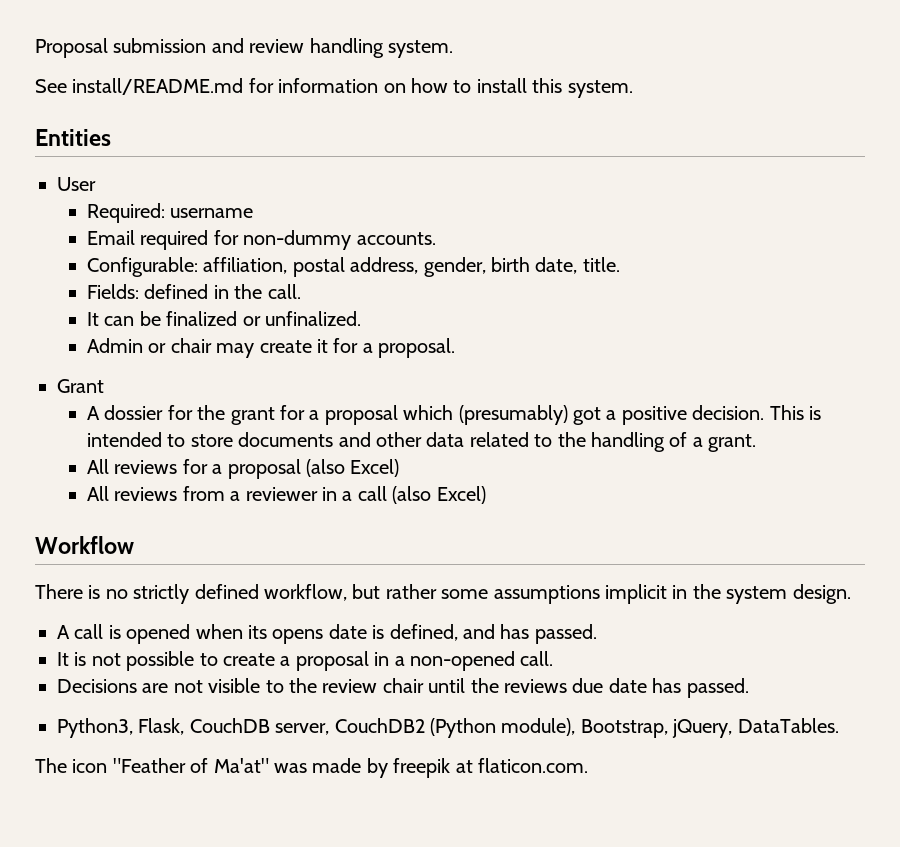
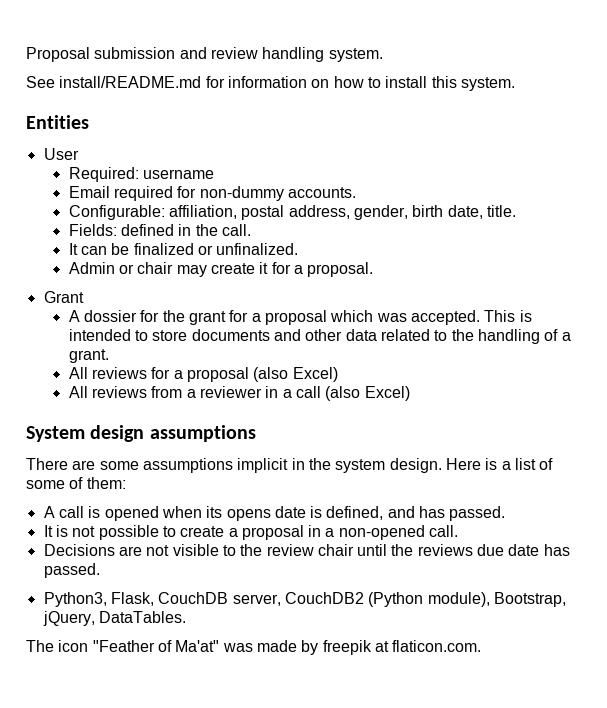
- A dossier for the grant for a proposal which (presumably) got a positive decision.
+ A dossier for the grant for a proposal which was accepted.
- Workflow
- There is no strictly defined workflow, but rather some assumptions implicit in the system design.
+ System design assumptions
+ There are some assumptions implicit in the system design. Here is a list of some of them:

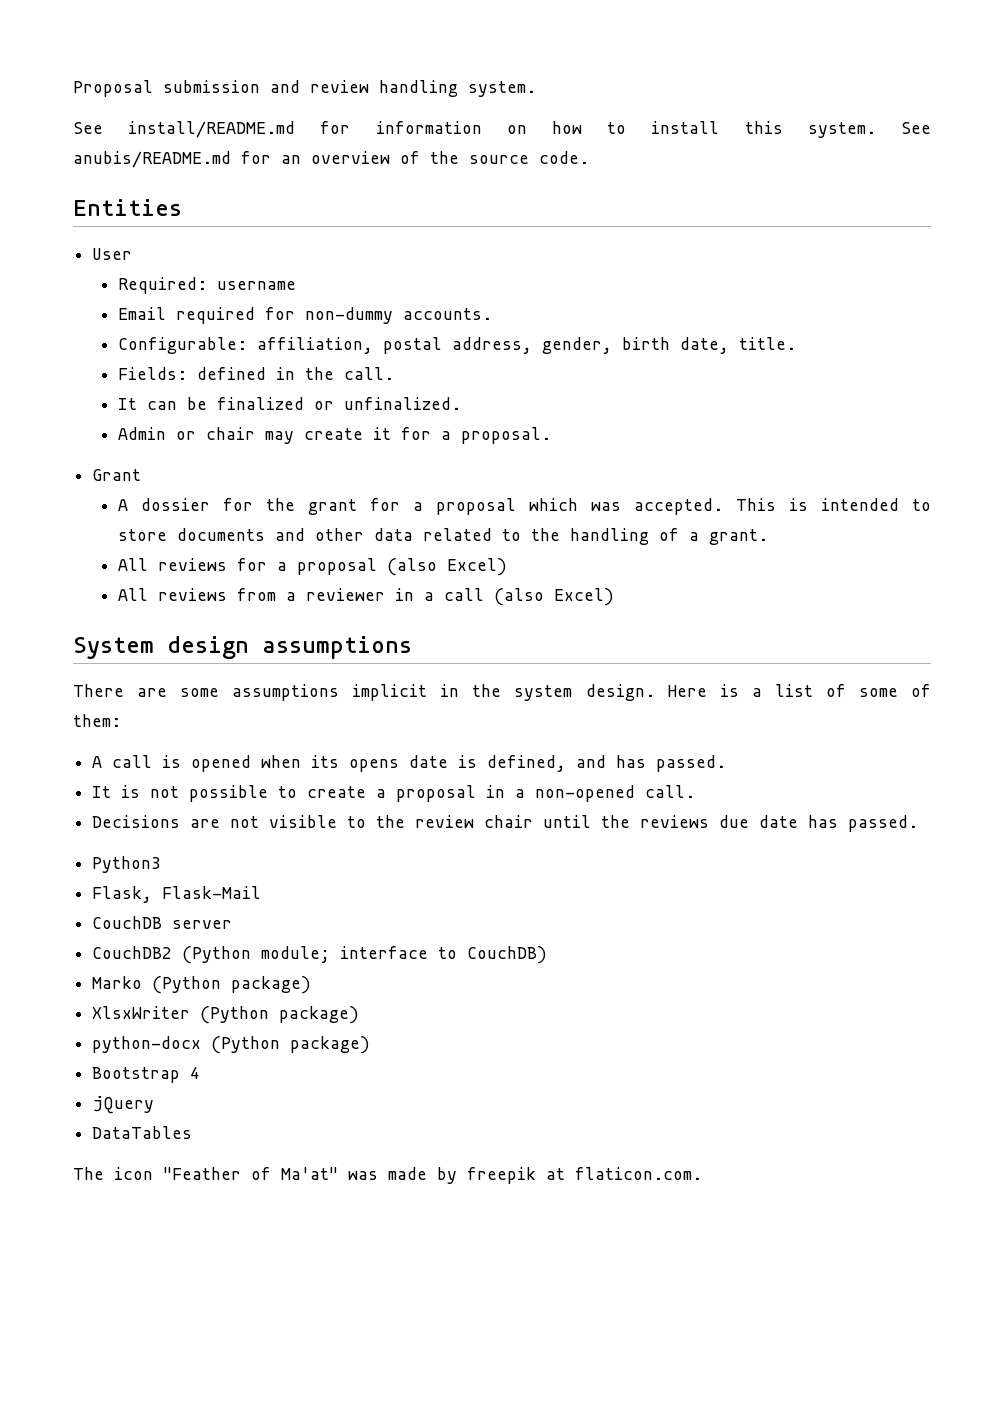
+ See anubis/README.md for an overview of the source code.
- Python3, Flask, CouchDB server, CouchDB2 (Python module), Bootstrap, jQuery, DataTables.
+ Python3
+ Flask, Flask-Mail
+ CouchDB server
+ CouchDB2 (Python module; interface to CouchDB)
+ Marko (Python package)
+ XlsxWriter (Python package)
+ python-docx (Python package)
+ Bootstrap 4
+ jQuery
+ DataTables

